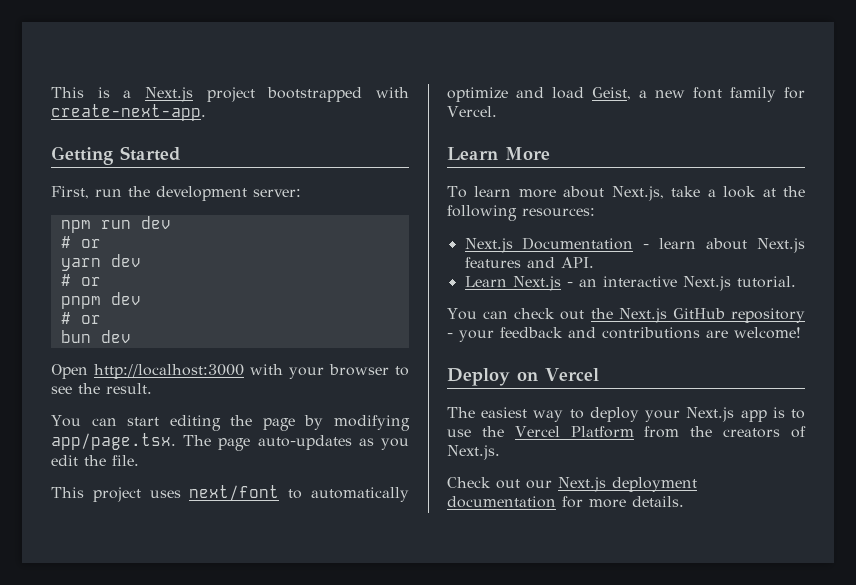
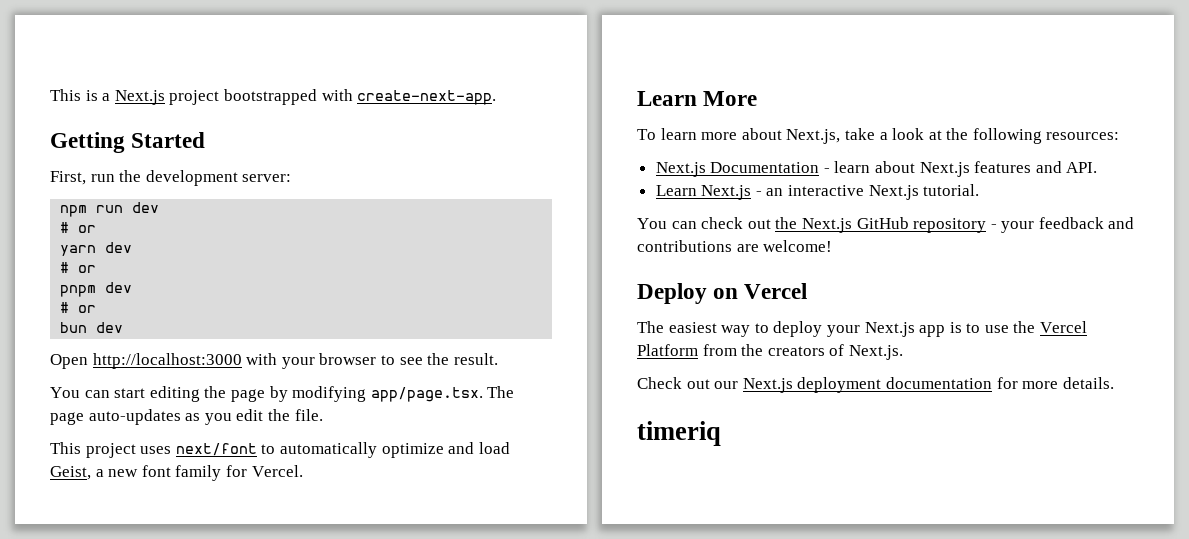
+ timeriq

